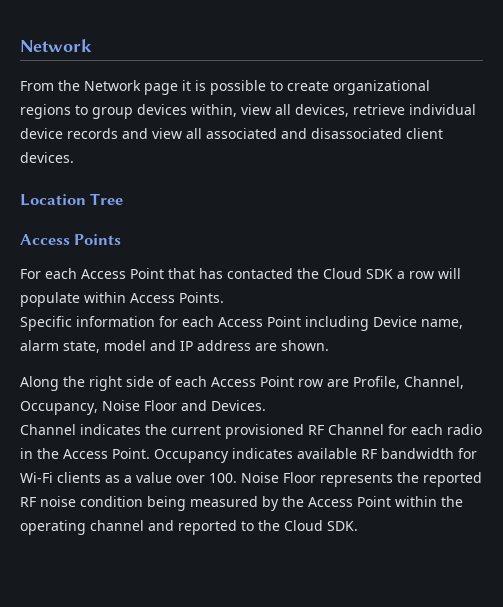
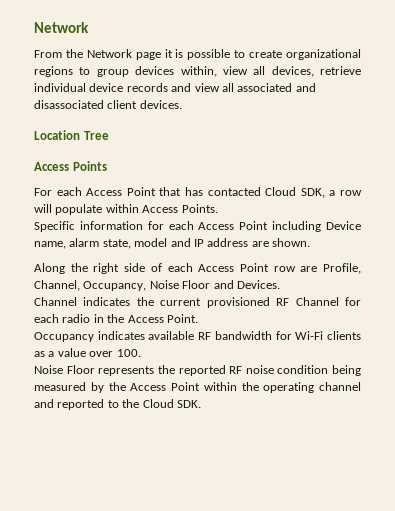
- For each Access Point that has contacted the Cloud SDK a row will populate within Access Points.
+ For each Access Point that has contacted Cloud SDK, a row will populate within Access Points.
- Channel indicates the current provisioned RF Channel for each radio in the Access Point. Occupancy indicates available RF bandwidth for Wi-Fi clients as a value over 100. Noise Floor represents the reported RF noise condition being measured by the Access Point within the operating channel and reported to the Cloud SDK.
+ Channel indicates the current provisioned RF Channel for each radio in the Access Point.
+ Occupancy indicates available RF bandwidth for Wi-Fi clients as a value over 100.
+ Noise Floor represents the reported RF noise condition being measured by the Access Point within the operating channel and reported to the Cloud SDK.

